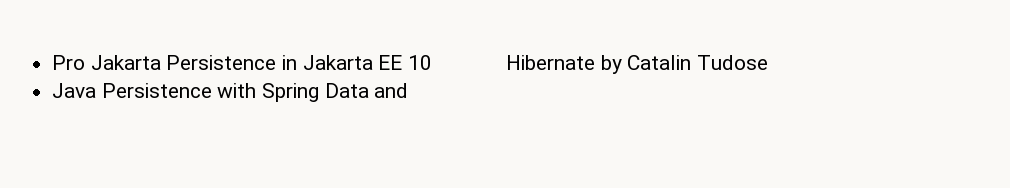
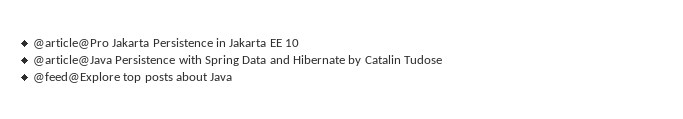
- Pro Jakarta Persistence in Jakarta EE 10
+ @article@Pro Jakarta Persistence in Jakarta EE 10
- Java Persistence with Spring Data and Hibernate by Catalin Tudose
+ @article@Java Persistence with Spring Data and Hibernate by Catalin Tudose
+ @feed@Explore top posts about Java

